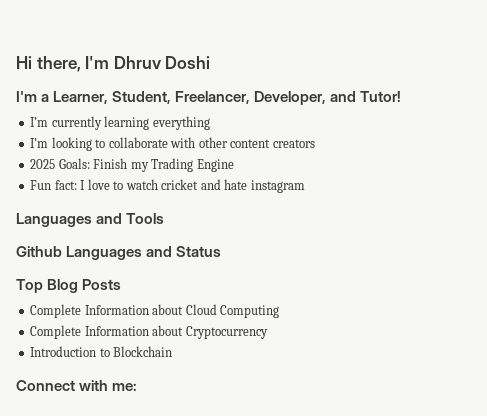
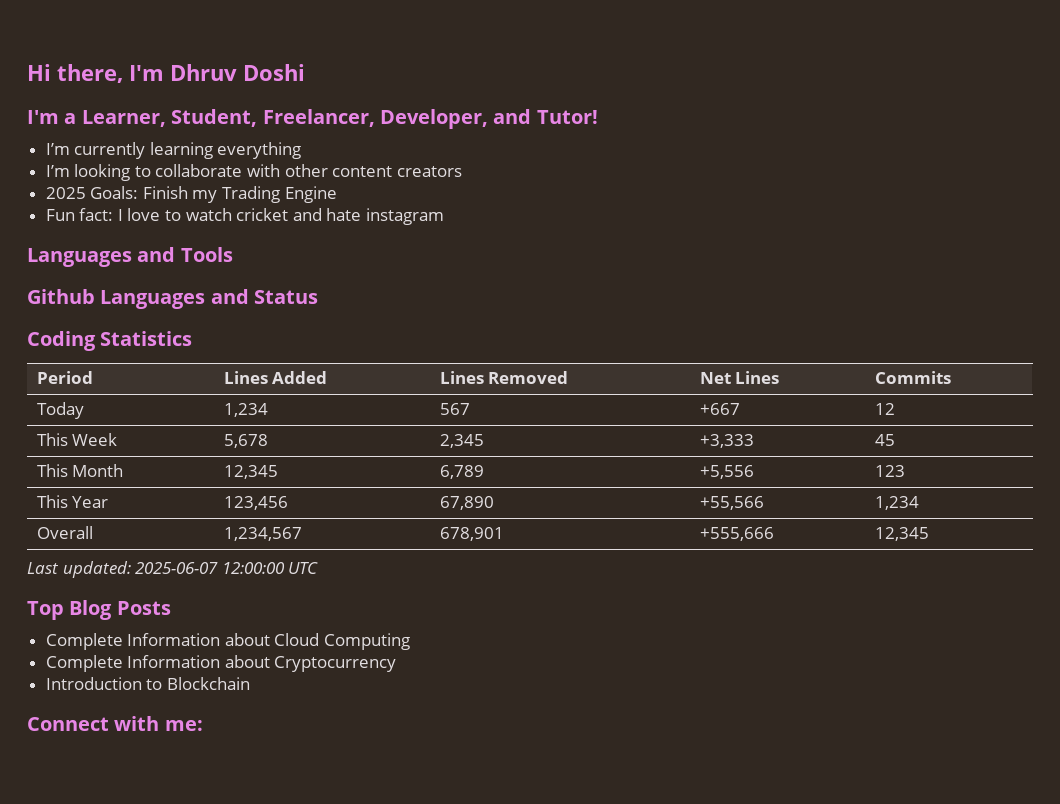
+ Coding Statistics
+ Period | Lines Added | Lines Removed | Net Lines | Commits
+ Today | 1,234 | 567 | +667 | 12
+ This Week | 5,678 | 2,345 | +3,333 | 45
+ This Month | 12,345 | 6,789 | +5,556 | 123
+ This Year | 123,456 | 67,890 | +55,566 | 1,234
+ Overall | 1,234,567 | 678,901 | +555,666 | 12,345
+ Last updated: 2025-06-07 12:00:00 UTC

